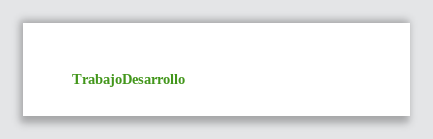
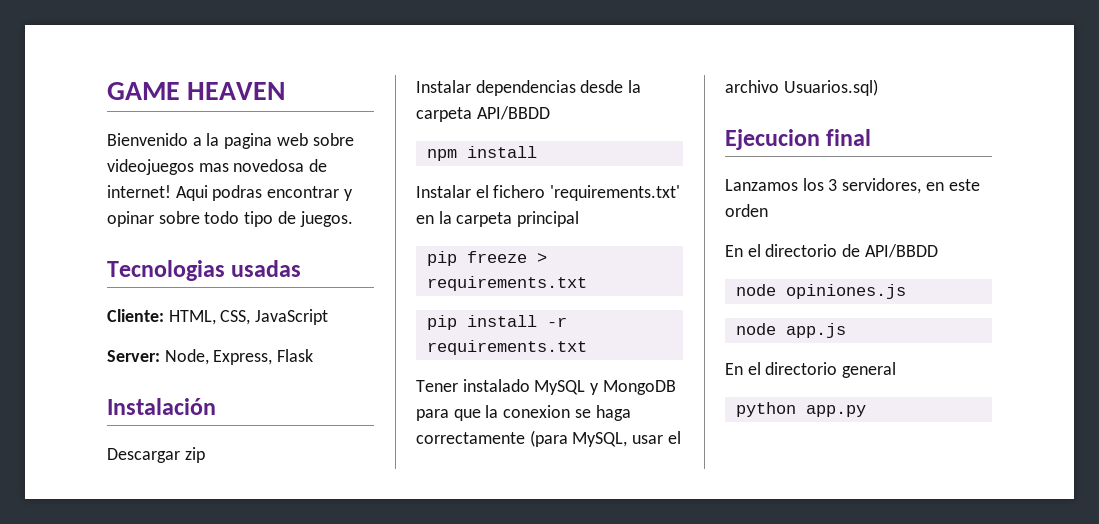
- TrabajoDesarrollo
+ GAME HEAVEN
+ Bienvenido a la pagina web sobre videojuegos mas novedosa de internet! Aqui podras encontrar y opinar sobre todo tipo de juegos.
+ Tecnologias usadas
+ Cliente: HTML, CSS, JavaScript
+ Server: Node, Express, Flask
+ Instalación
+ Descargar zip
+ Instalar dependencias desde la carpeta API/BBDD
+ npm install
+ Instalar el fichero 'requirements.txt' en la carpeta principal
+ pip freeze > requirements.txt
+ pip install -r requirements.txt
+ Tener instalado MySQL y MongoDB para que la conexion se haga correctamente (para MySQL, usar el archivo Usuarios.sql)
+ Ejecucion final
+ Lanzamos los 3 servidores, en este orden
+ En el directorio de API/BBDD
+ node opiniones.js
+ node app.js
+ En el directorio general
+ python app.py

